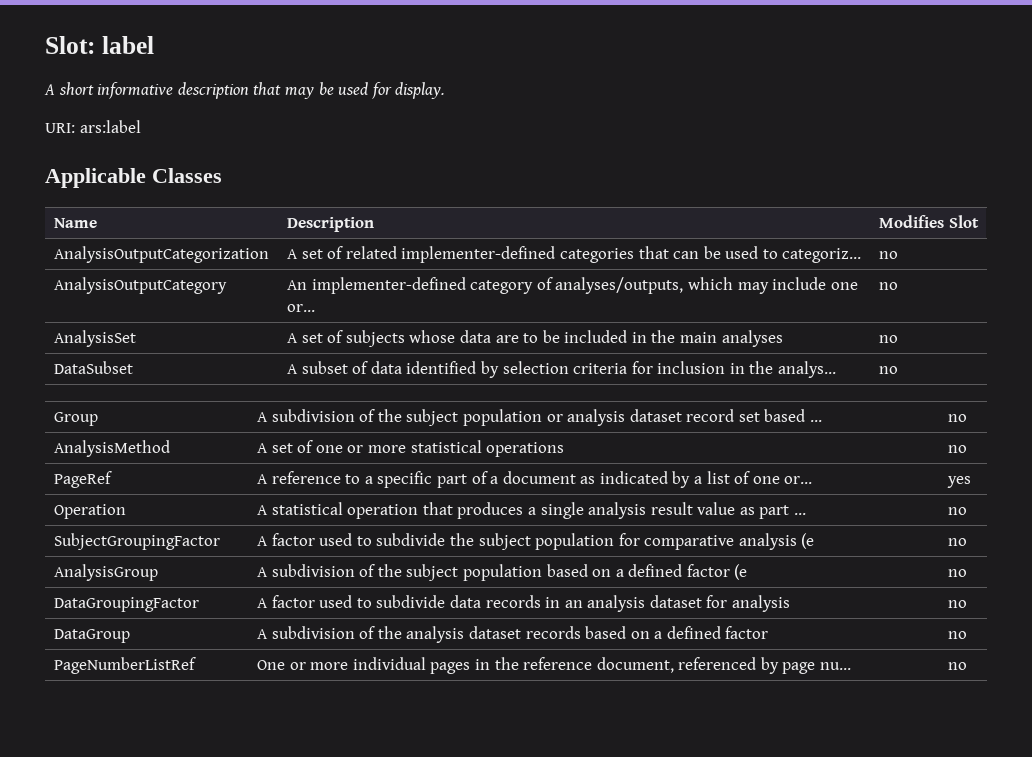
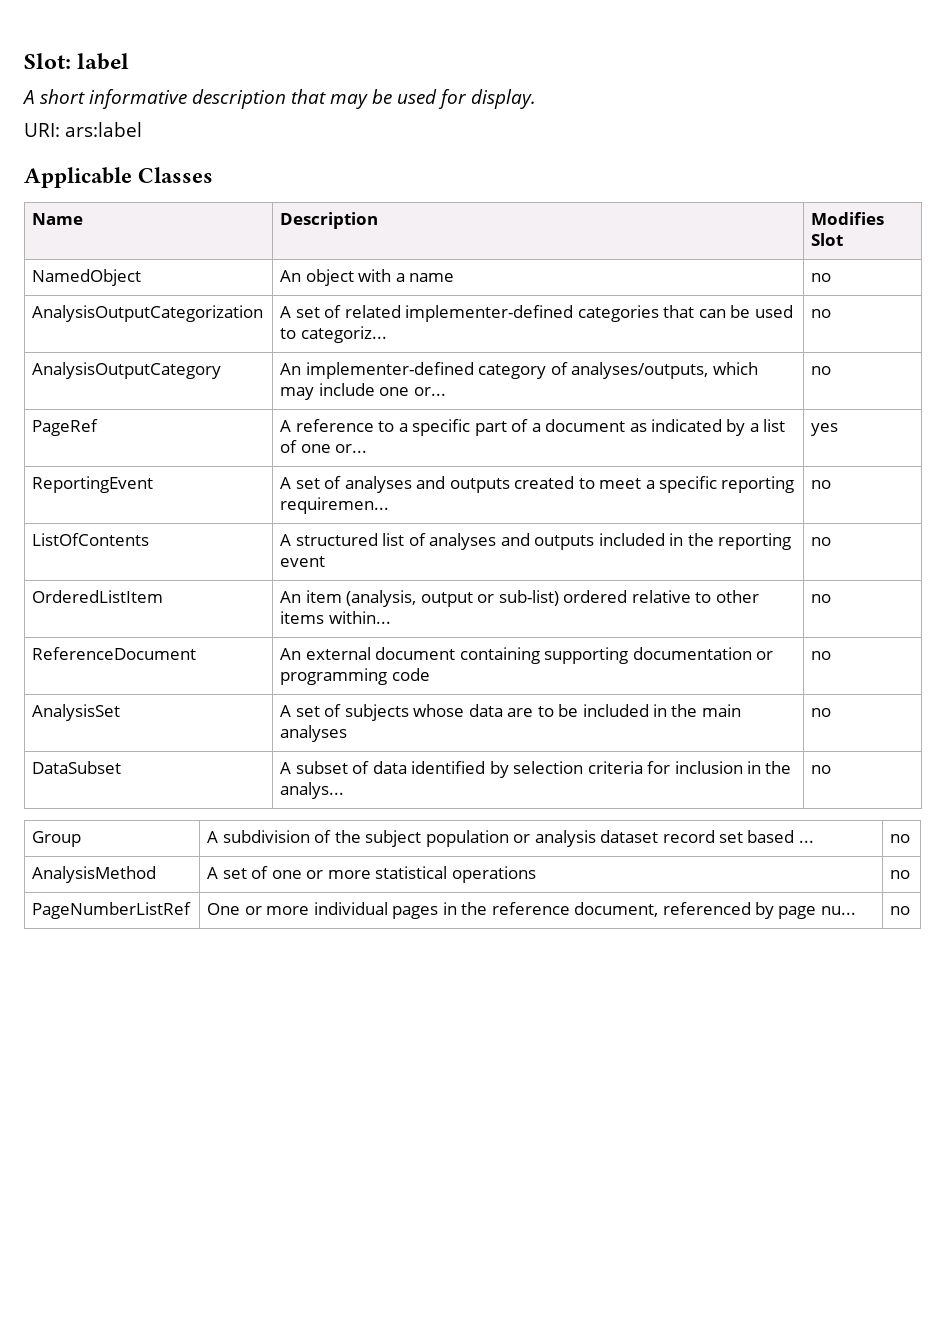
+ NamedObject | An object with a name | no
+ PageRef | A reference to a specific part of a document as indicated by a list of one or... | yes
+ ReportingEvent | A set of analyses and outputs created to meet a specific reporting requiremen... | no
+ ListOfContents | A structured list of analyses and outputs included in the reporting event | no
+ OrderedListItem | An item (analysis, output or sub-list) ordered relative to other items within... | no
+ ReferenceDocument | An external document containing supporting documentation or programming code | no
- PageRef | A reference to a specific part of a document as indicated by a list of one or... | yes
- Operation | A statistical operation that produces a single analysis result value as part ... | no
- SubjectGroupingFactor | A factor used to subdivide the subject population for comparative analysis (e | no
- AnalysisGroup | A subdivision of the subject population based on a defined factor (e | no
- DataGroupingFactor | A factor used to subdivide data records in an analysis dataset for analysis | no
- DataGroup | A subdivision of the analysis dataset records based on a defined factor | no

